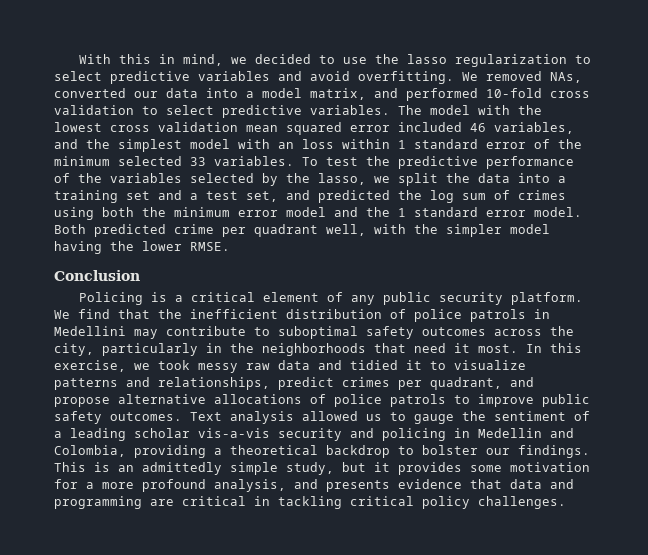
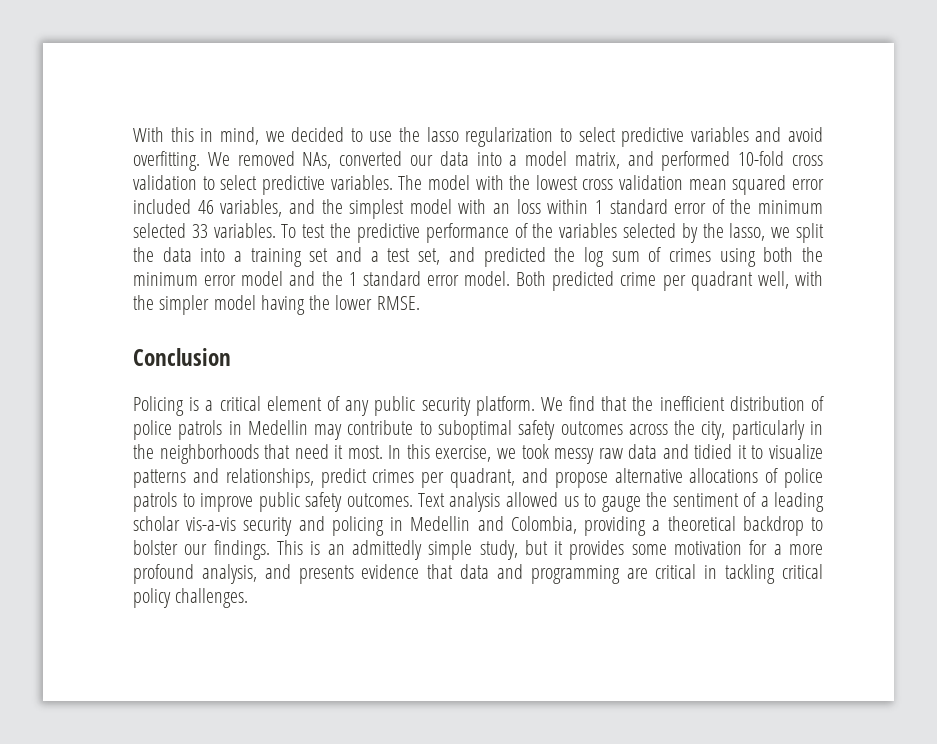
- We find that the inefficient distribution of police patrols in Medellini may contribute to suboptimal safety outcomes across the city, particularly in the neighborhoods that need it most.
+ We find that the inefficient distribution of police patrols in Medellin may contribute to suboptimal safety outcomes across the city, particularly in the neighborhoods that need it most.

